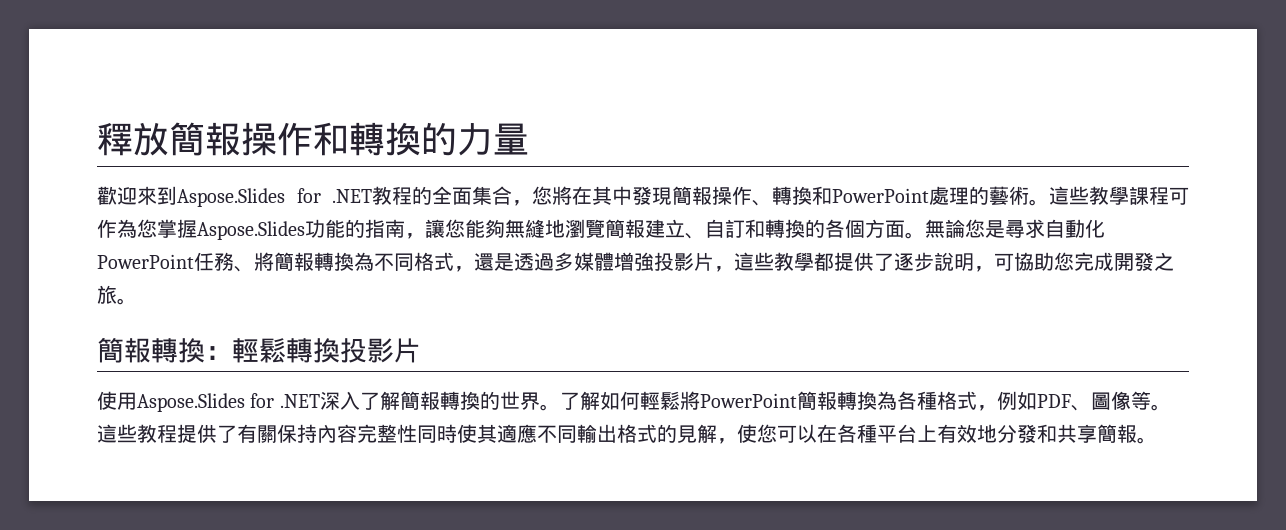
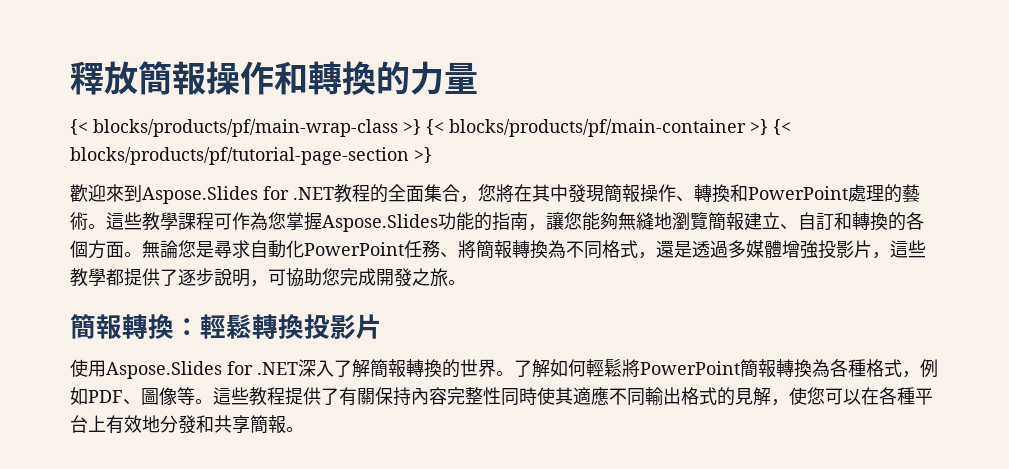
+ {< blocks/products/pf/main-wrap-class >} {< blocks/products/pf/main-container >} {< blocks/products/pf/tutorial-page-section >}

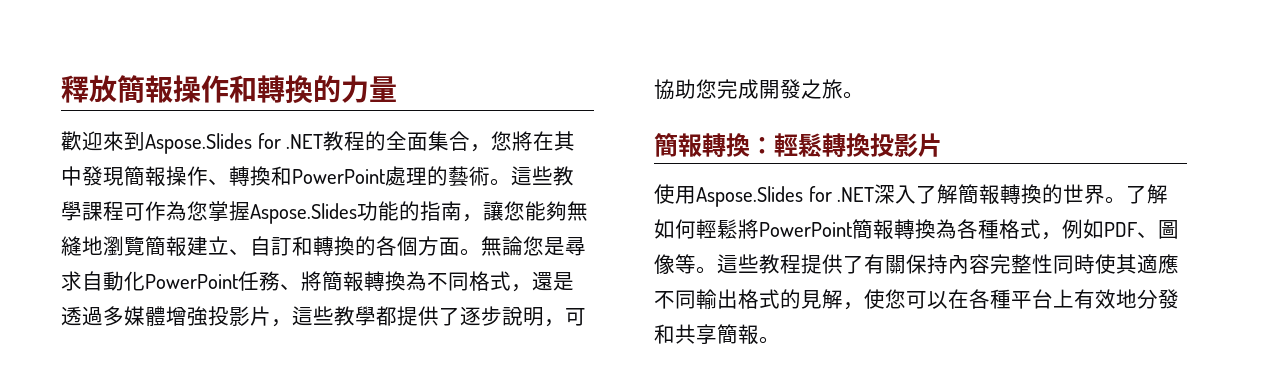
- {< blocks/products/pf/main-wrap-class >} {< blocks/products/pf/main-container >} {< blocks/products/pf/tutorial-page-section >}

